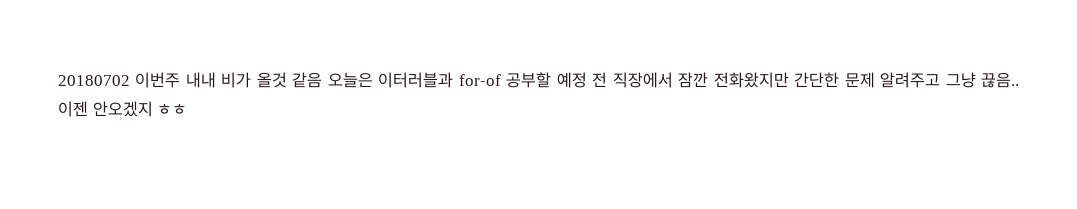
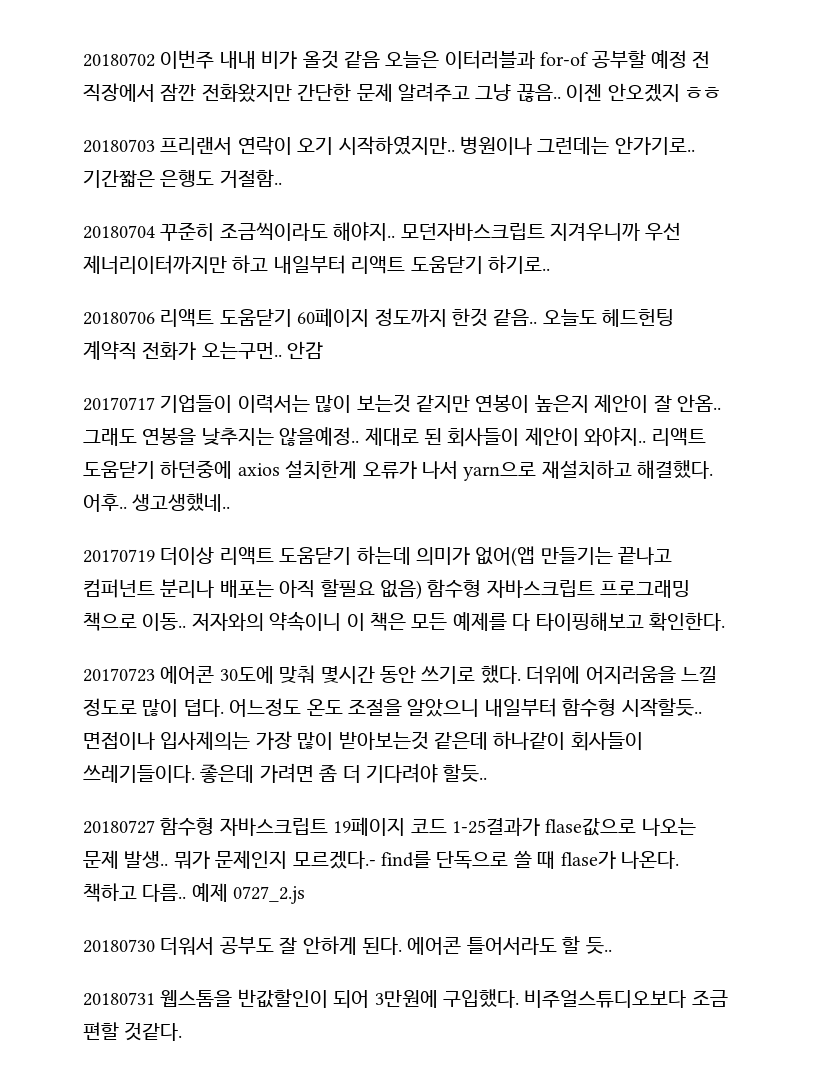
+ 20180703 프리랜서 연락이 오기 시작하였지만.. 병원이나 그런데는 안가기로.. 기간짧은 은행도 거절함..
+ 20180704 꾸준히 조금씩이라도 해야지.. 모던자바스크립트 지겨우니까 우선 제너리이터까지만 하고 내일부터 리액트 도움닫기 하기로..
+ 20180706 리액트 도움닫기 60페이지 정도까지 한것 같음.. 오늘도 헤드헌팅 계약직 전화가 오는구먼.. 안감
+ 20170717 기업들이 이력서는 많이 보는것 같지만 연봉이 높은지 제안이 잘 안옴.. 그래도 연봉을 낮추지는 않을예정.. 제대로 된 회사들이 제안이 와야지.. 리액트 도움닫기 하던중에 axios 설치한게 오류가 나서 yarn으로 재설치하고 해결했다. 어후.. 생고생했네..
+ 20170719 더이상 리액트 도움닫기 하는데 의미가 없어(앱 만들기는 끝나고 컴퍼넌트 분리나 배포는 아직 할필요 없음) 함수형 자바스크립트 프로그래밍 책으로 이동.. 저자와의 약속이니 이 책은 모든 예제를 다 타이핑해보고 확인한다.
+ 20170723 에어콘 30도에 맞춰 몇시간 동안 쓰기로 했다. 더위에 어지러움을 느낄 정도로 많이 덥다. 어느정도 온도 조절을 알았으니 내일부터 함수형 시작할듯.. 면접이나 입사제의는 가장 많이 받아보는것 같은데 하나같이 회사들이 쓰레기들이다. 좋은데 가려면 좀 더 기다려야 할듯..
+ 20180727 함수형 자바스크립트 19페이지 코드 1-25결과가 flase값으로 나오는 문제 발생.. 뭐가 문제인지 모르겠다.- find를 단독으로 쓸 때 flase가 나온다. 책하고 다름.. 예제 0727_2.js
+ 20180730 더워서 공부도 잘 안하게 된다. 에어콘 틀어서라도 할 듯..
+ 20180731 웹스톰을 반값할인이 되어 3만원에 구입했다. 비주얼스튜디오보다 조금 편할 것같다.

